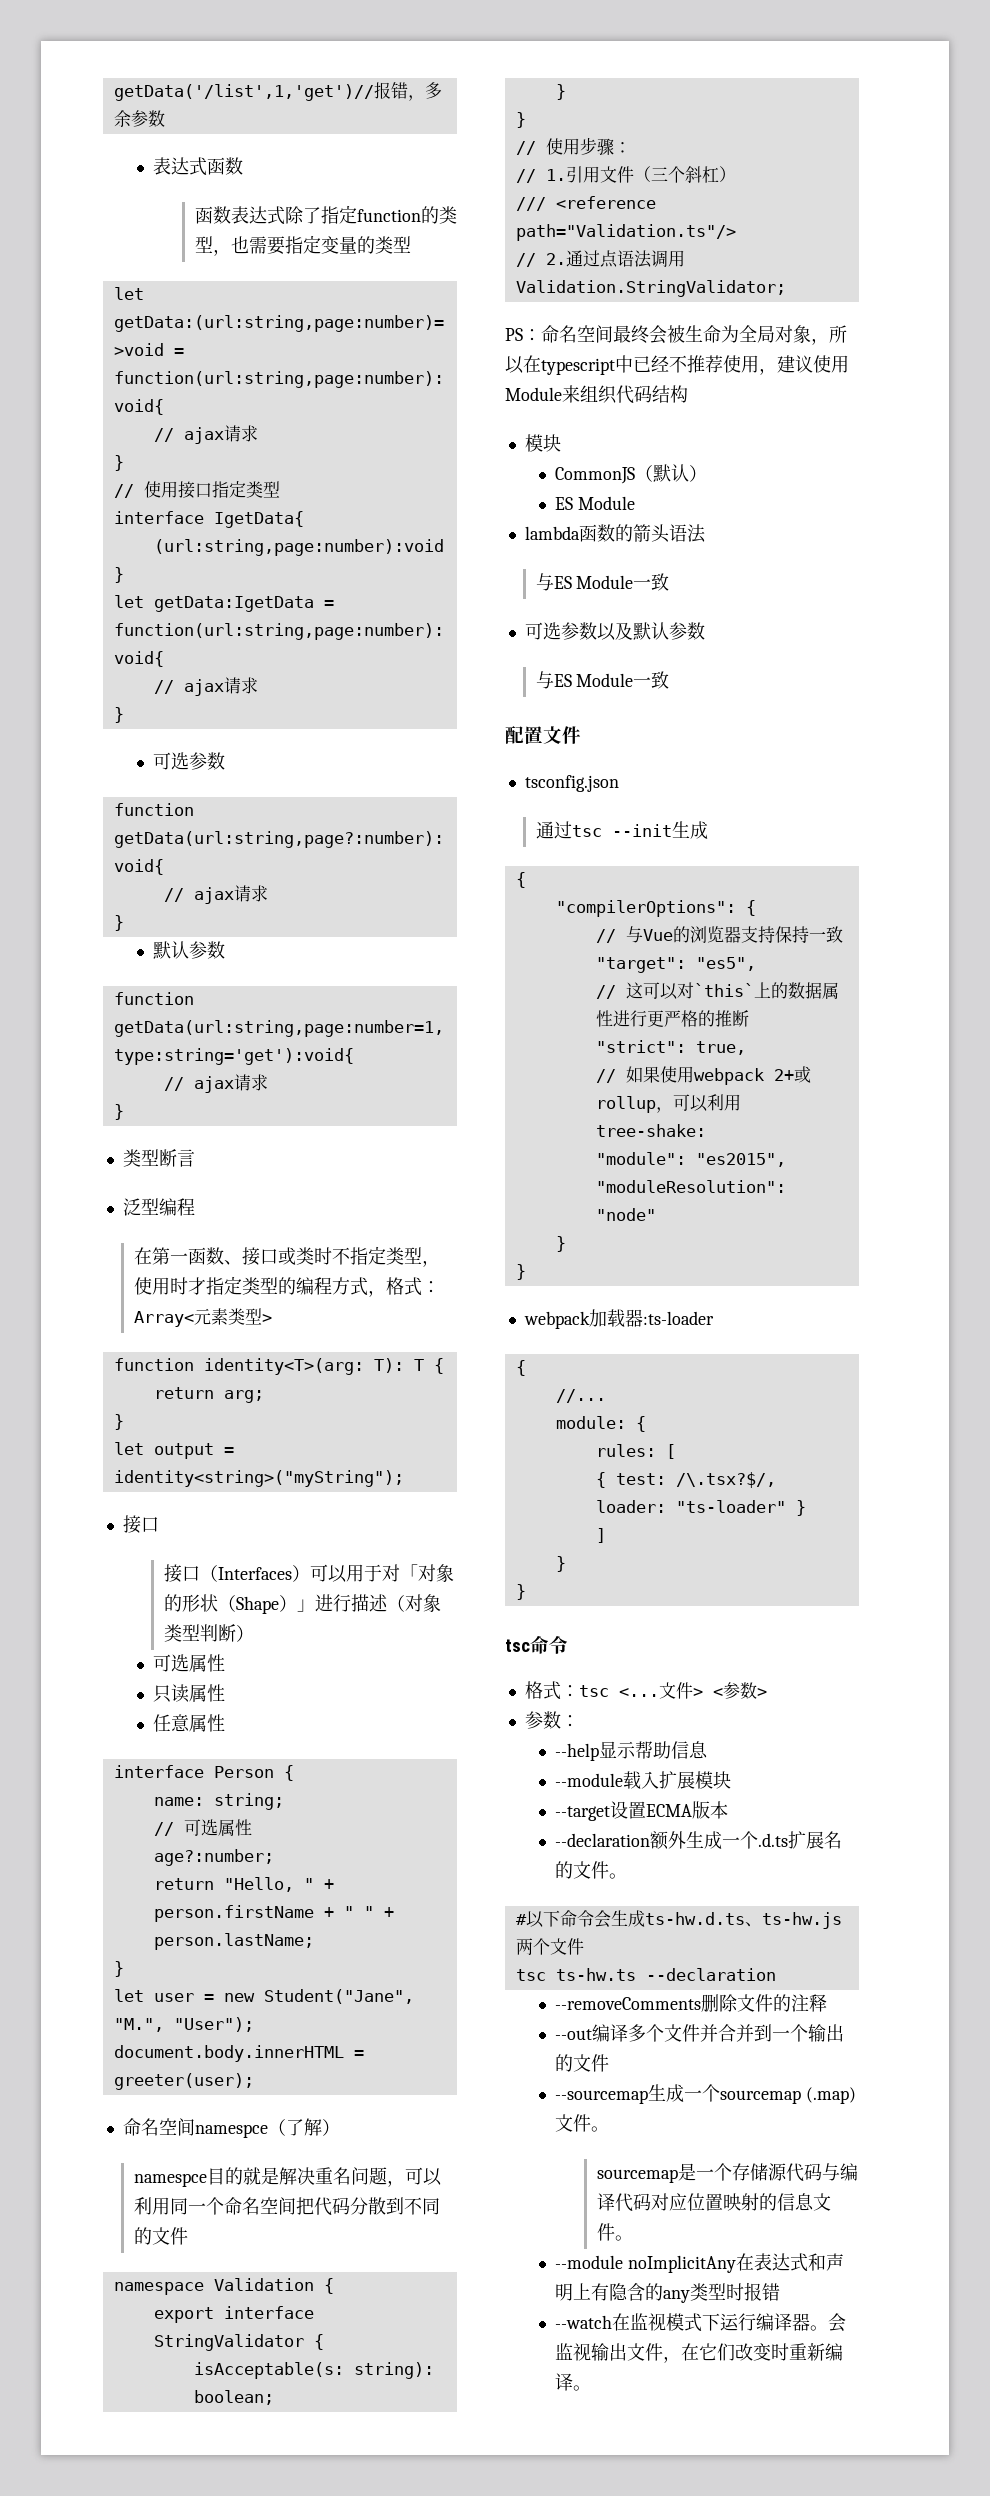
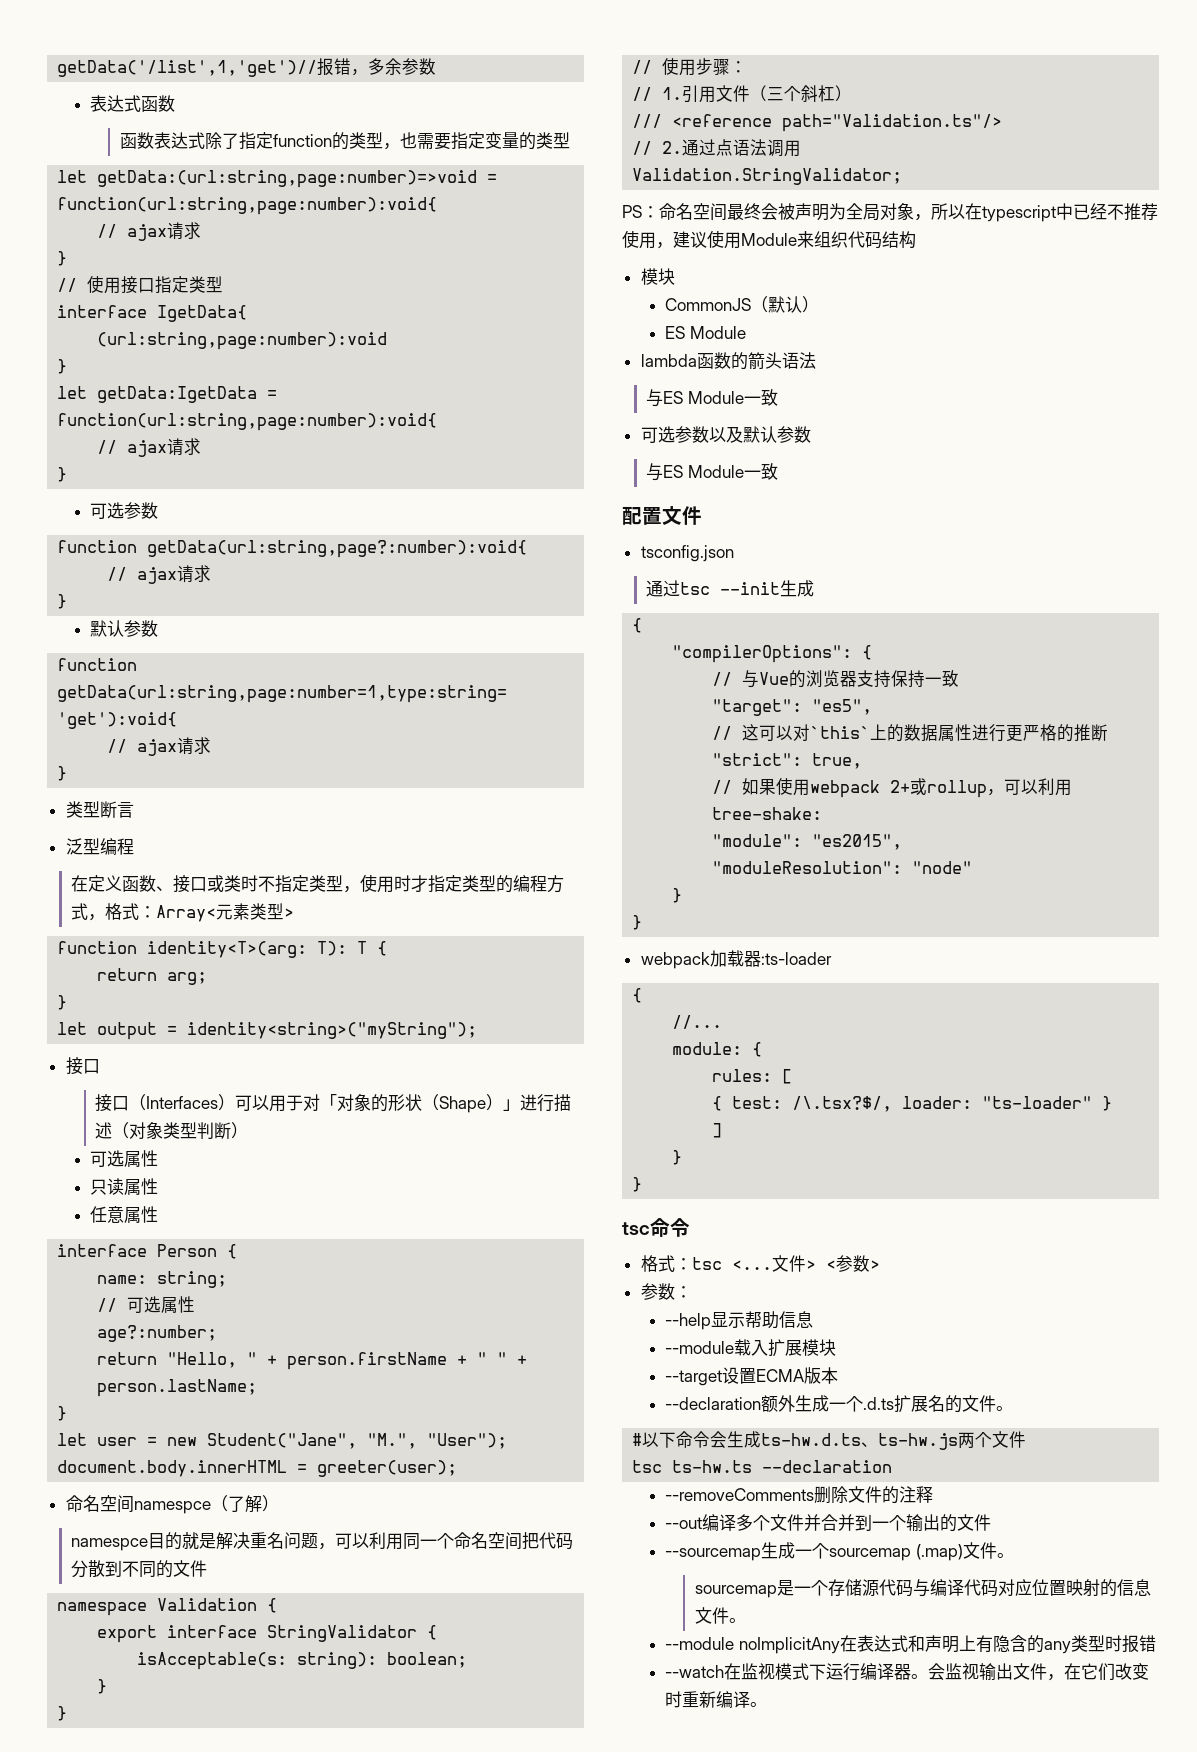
- 在第一函数、接口或类时不指定类型，使用时才指定类型的编程方式，格式：Array<元素类型>
+ 在定义函数、接口或类时不指定类型，使用时才指定类型的编程方式，格式：Array<元素类型>
- PS：命名空间最终会被生命为全局对象，所以在typescript中已经不推荐使用，建议使用Module来组织代码结构
+ PS：命名空间最终会被声明为全局对象，所以在typescript中已经不推荐使用，建议使用Module来组织代码结构

